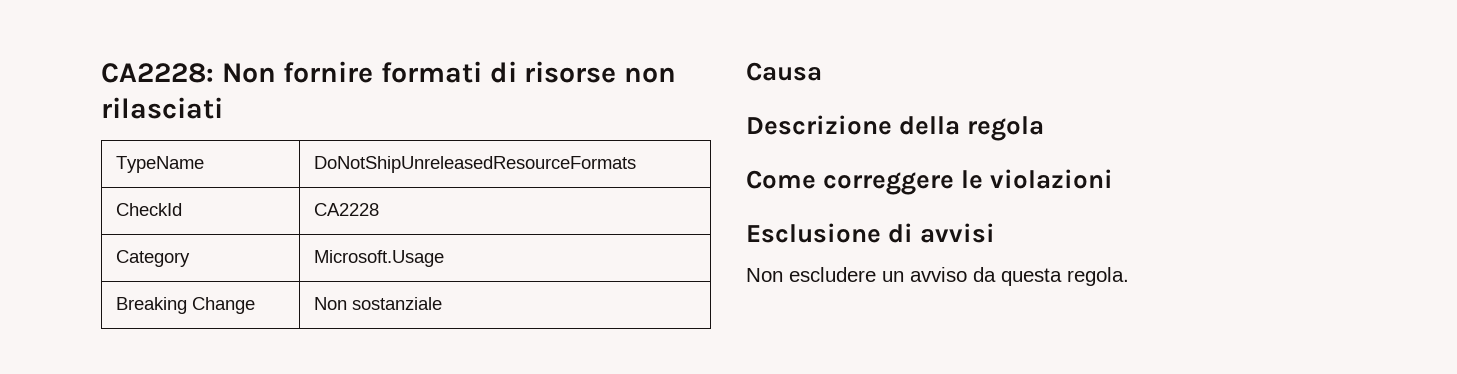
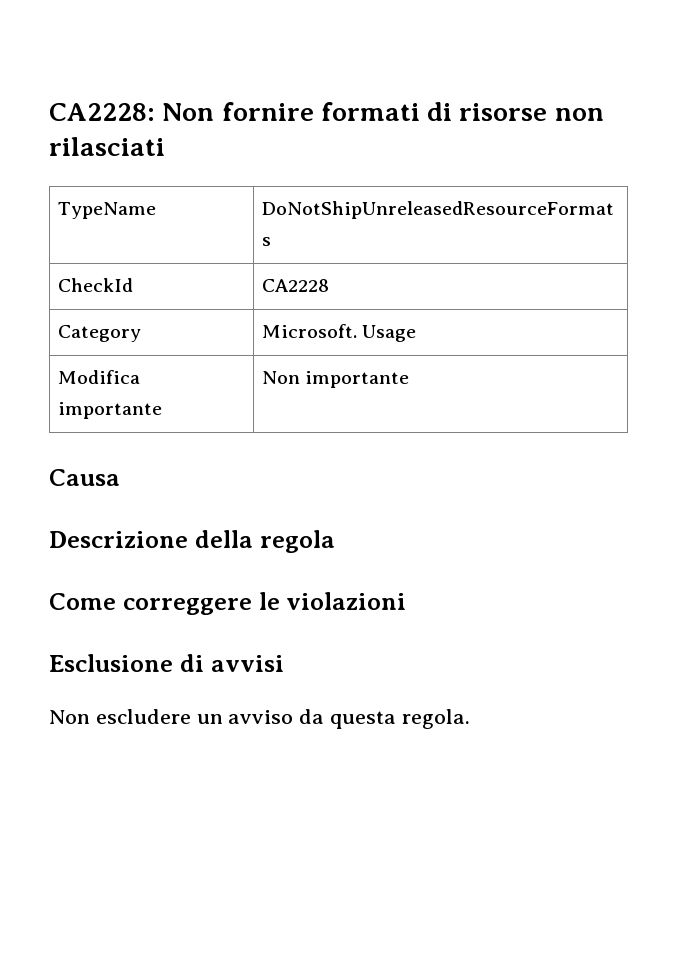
- Category | Microsoft.Usage
- Breaking Change | Non sostanziale
+ Category | Microsoft. Usage
+ Modifica importante | Non importante

